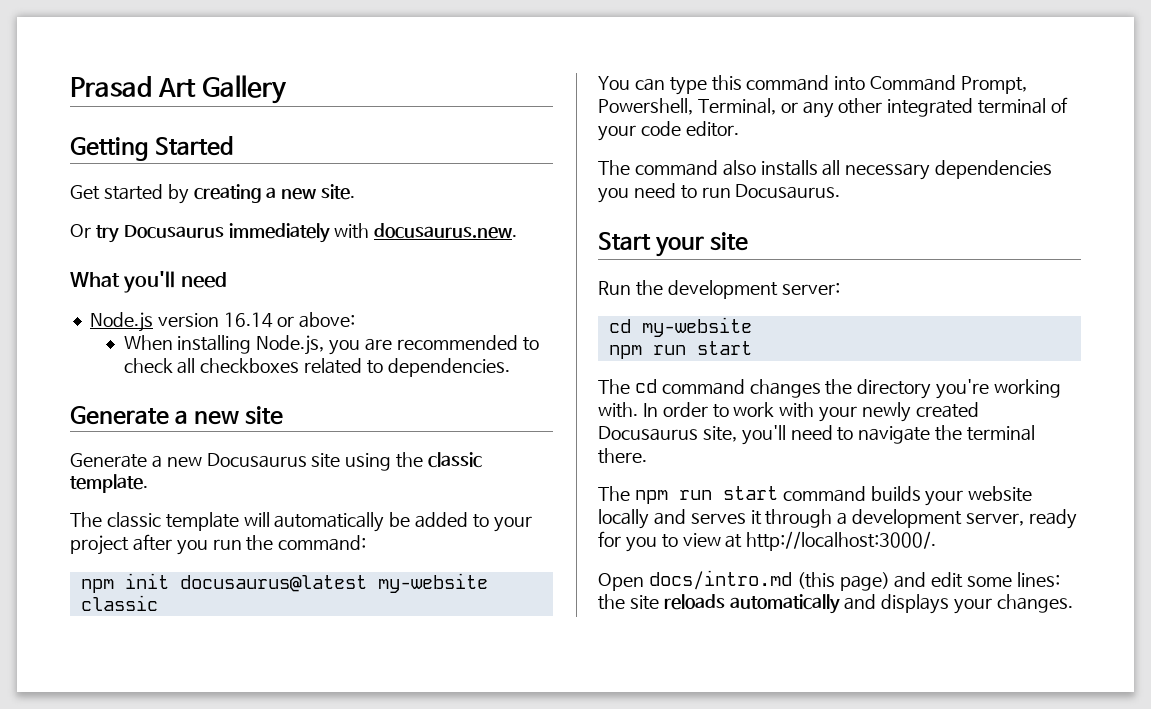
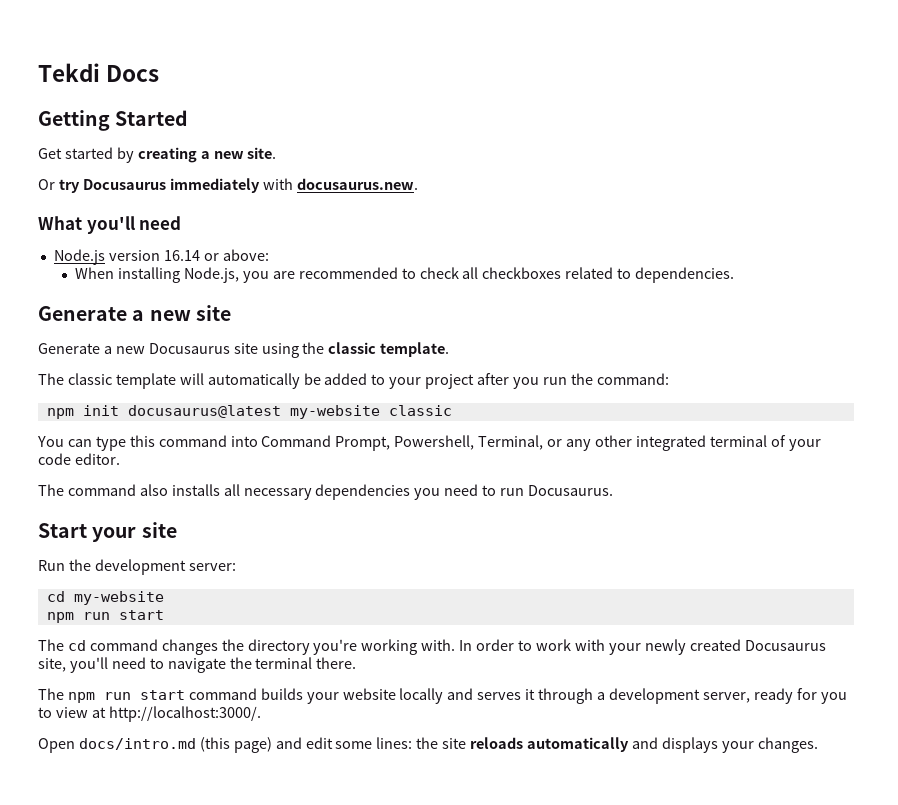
- Prasad Art Gallery
+ Tekdi Docs

